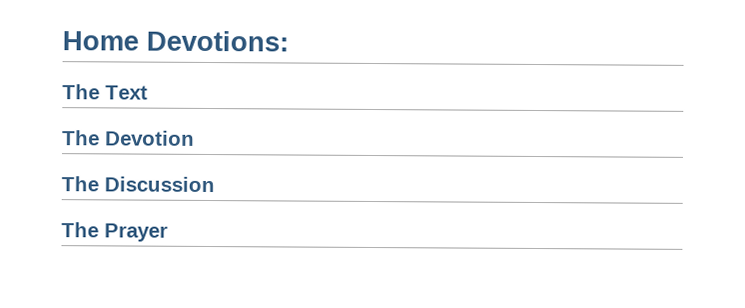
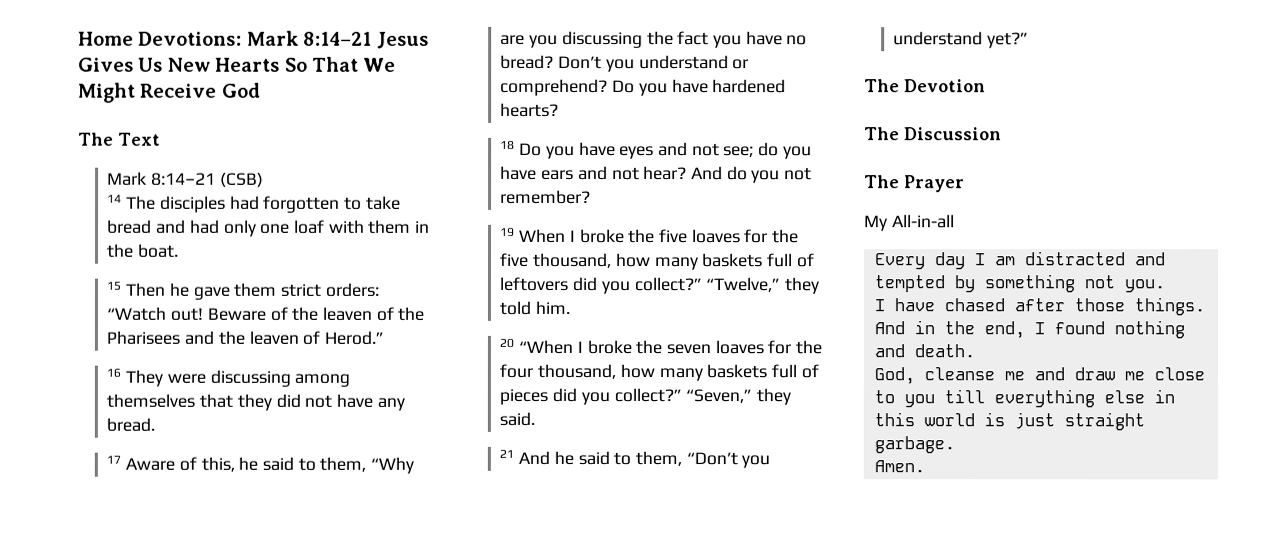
- Home Devotions:
+ Home Devotions: Mark 8:14–21 Jesus Gives Us New Hearts So That We Might Receive God
  The Text
+ Mark 8:14–21 (CSB)
+ 14 The disciples had forgotten to take bread and had only one loaf with them in the boat.
+ 15 Then he gave them strict orders: “Watch out! Beware of the leaven of the Pharisees and the leaven of Herod.”
+ 16 They were discussing among themselves that they did not have any bread.
+ 17 Aware of this, he said to them, “Why are you discussing the fact you have no bread? Don’t you understand or comprehend? Do you have hardened hearts?
+ 18 Do you have eyes and not see; do you have ears and not hear? And do you not remember?
+ 19 When I broke the five loaves for the five thousand, how many baskets full of leftovers did you collect?” “Twelve,” they told him.
+ 20 “When I broke the seven loaves for the four thousand, how many baskets full of pieces did you collect?” “Seven,” they said.
+ 21 And he said to them, “Don’t you understand yet?”
+ My All-in-all
+ Every day I am distracted and tempted by something not you.
+ I have chased after those things. And in the end, I found nothing and death.
+ God, cleanse me and draw me close to you till everything else in this world is just straight garbage.
+ Amen.

